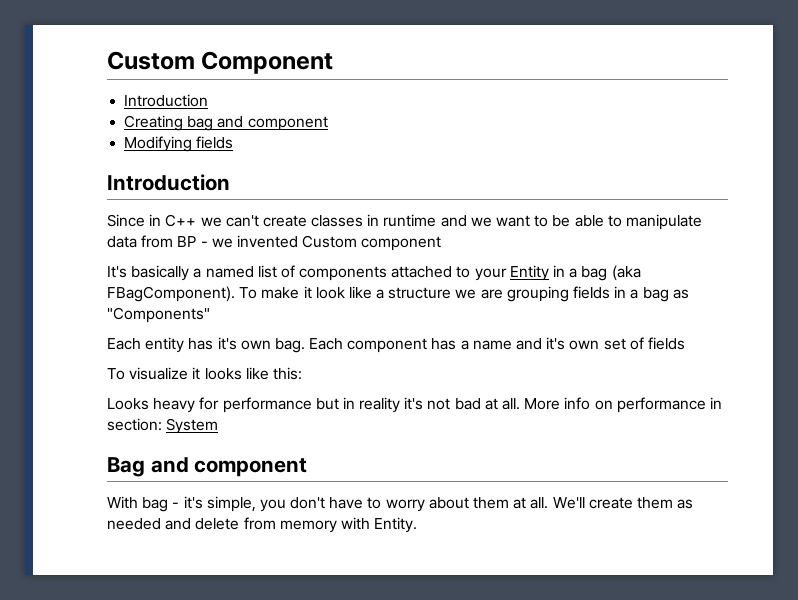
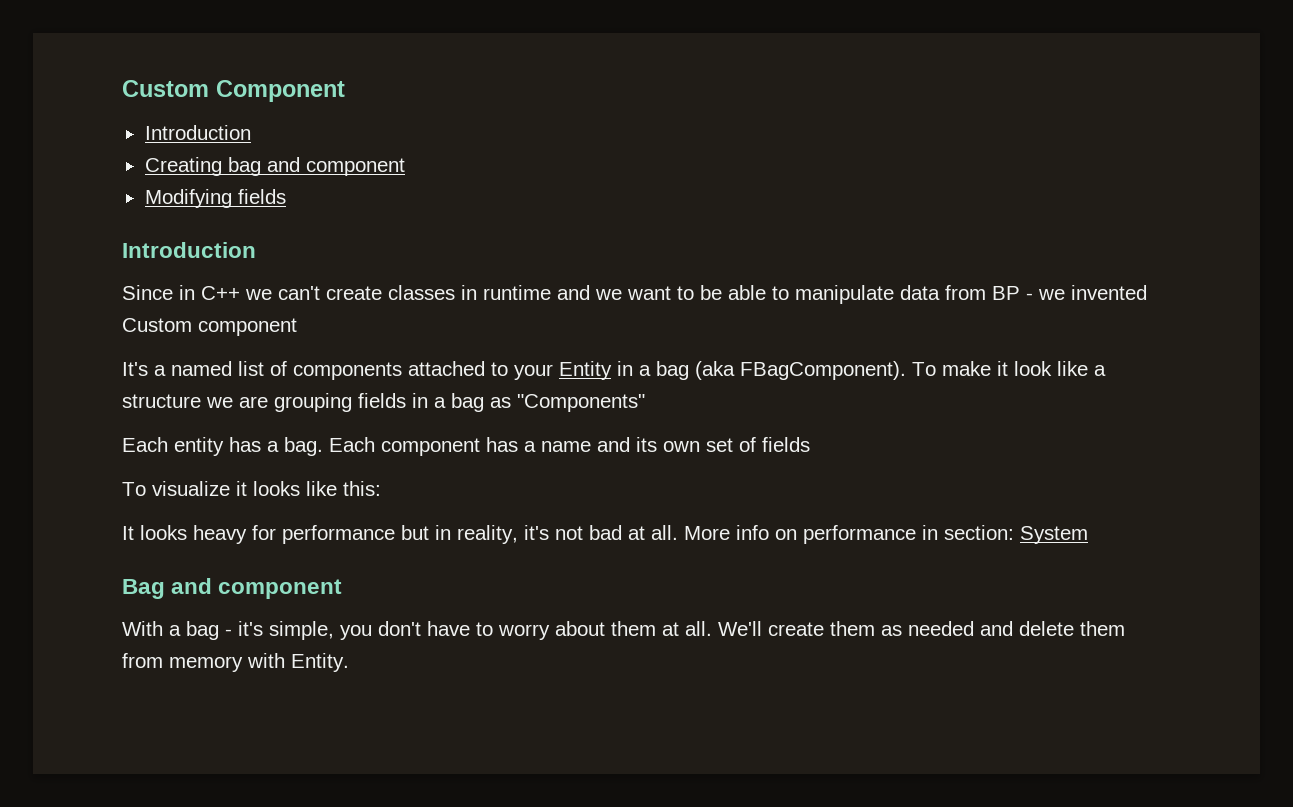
- It's basically a named list of components attached to your Entity in a bag (aka FBagComponent).
+ It's a named list of components attached to your Entity in a bag (aka FBagComponent).
- Each entity has it's own bag.
+ Each entity has a bag.
- Each component has a name and it's own set of fields
+ Each component has a name and its own set of fields
- Looks heavy for performance but in reality it's not bad at all.
+ It looks heavy for performance but in reality, it's not bad at all.
- With bag - it's simple, you don't have to worry about them at all.
+ With a bag - it's simple, you don't have to worry about them at all.
- We'll create them as needed and delete from memory with Entity.
+ We'll create them as needed and delete them from memory with Entity.

